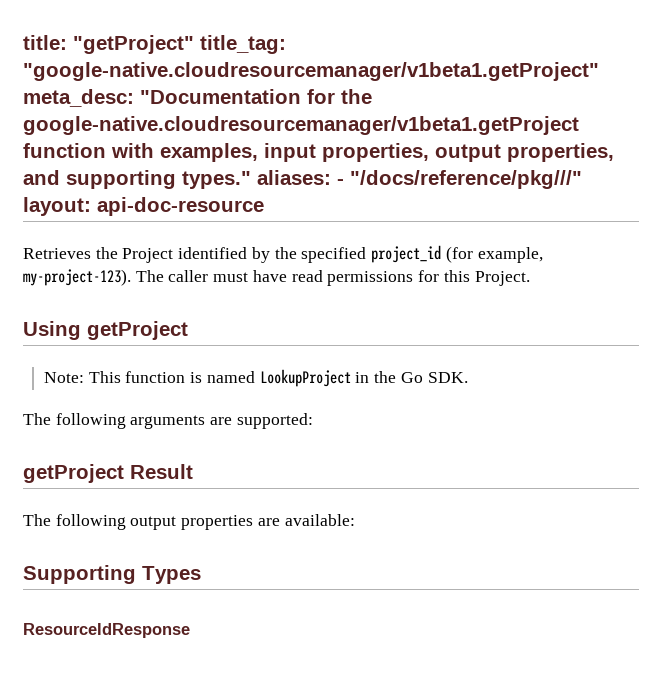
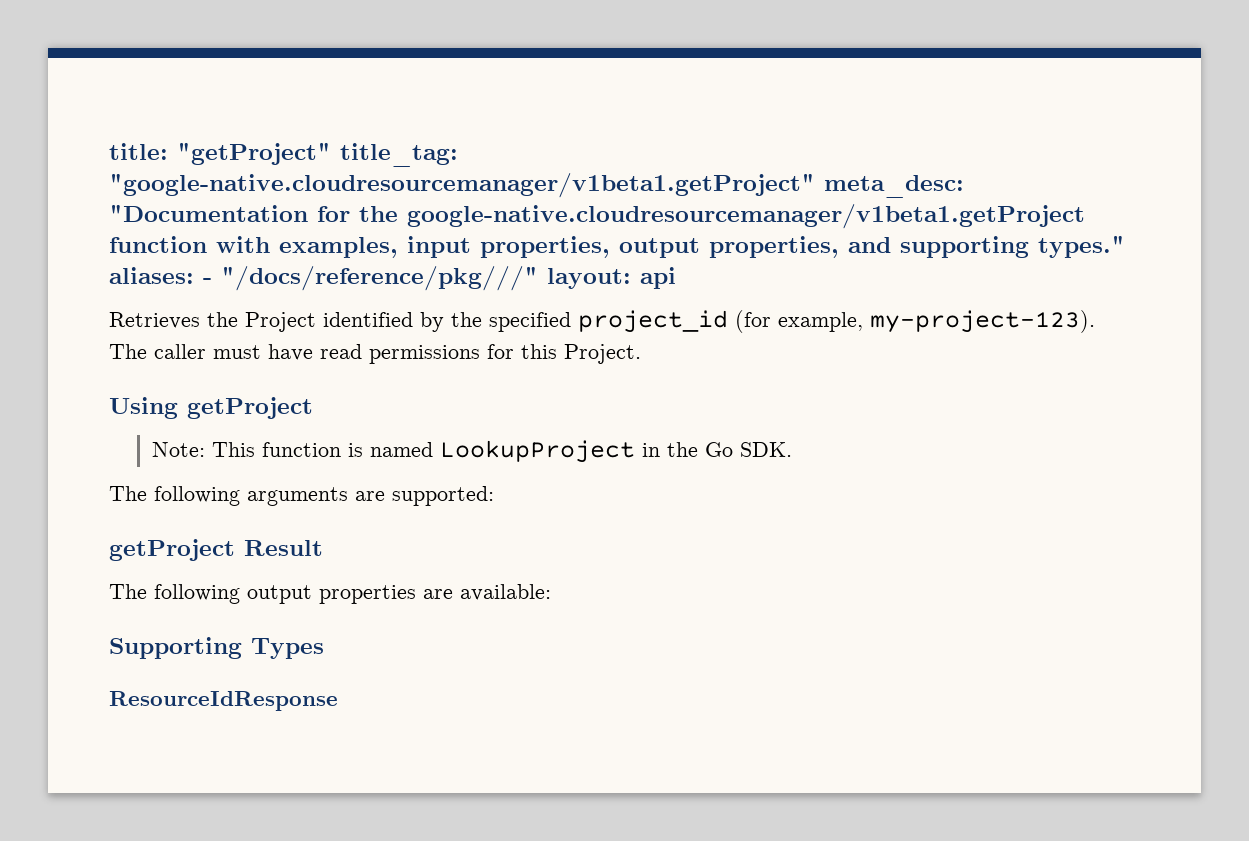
- title: "getProject" title_tag: "google-native.cloudresourcemanager/v1beta1.getProject" meta_desc: "Documentation for the google-native.cloudresourcemanager/v1beta1.getProject function with examples, input properties, output properties, and supporting types." aliases: - "/docs/reference/pkg///" layout: api-doc-resource
+ title: "getProject" title_tag: "google-native.cloudresourcemanager/v1beta1.getProject" meta_desc: "Documentation for the google-native.cloudresourcemanager/v1beta1.getProject function with examples, input properties, output properties, and supporting types." aliases: - "/docs/reference/pkg///" layout: api

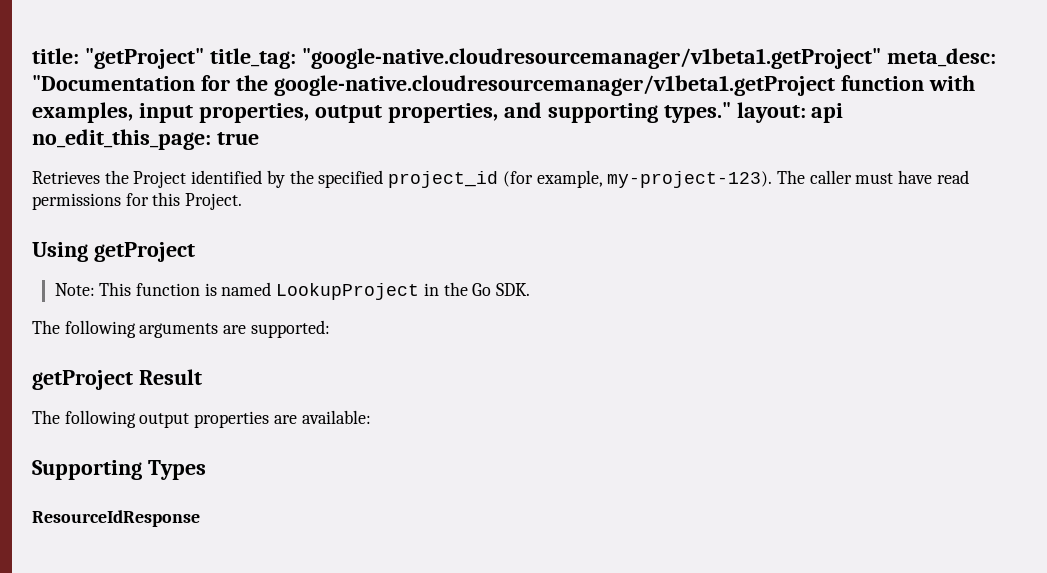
- title: "getProject" title_tag: "google-native.cloudresourcemanager/v1beta1.getProject" meta_desc: "Documentation for the google-native.cloudresourcemanager/v1beta1.getProject function with examples, input properties, output properties, and supporting types." aliases: - "/docs/reference/pkg///" layout: api
+ title: "getProject" title_tag: "google-native.cloudresourcemanager/v1beta1.getProject" meta_desc: "Documentation for the google-native.cloudresourcemanager/v1beta1.getProject function with examples, input properties, output properties, and supporting types." layout: api no_edit_this_page: true

